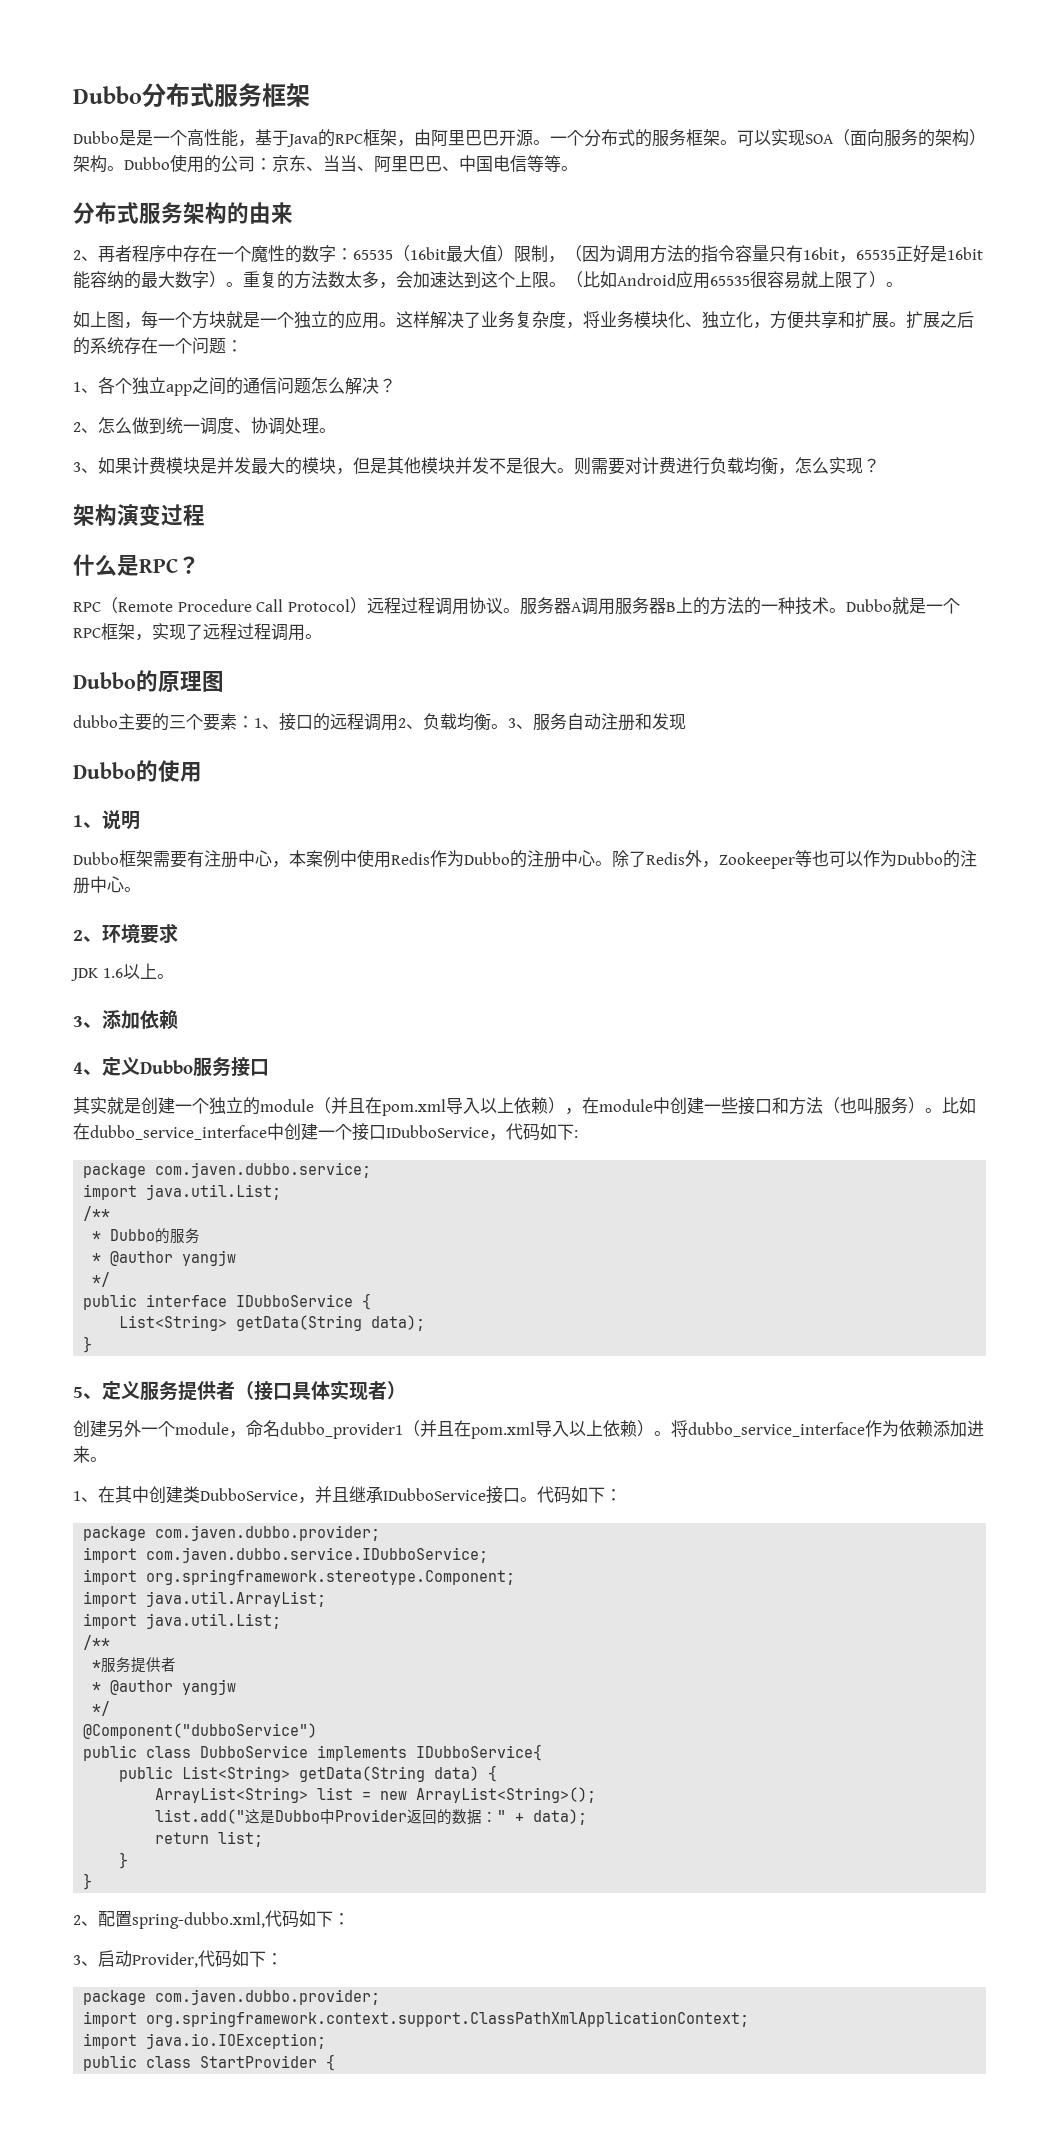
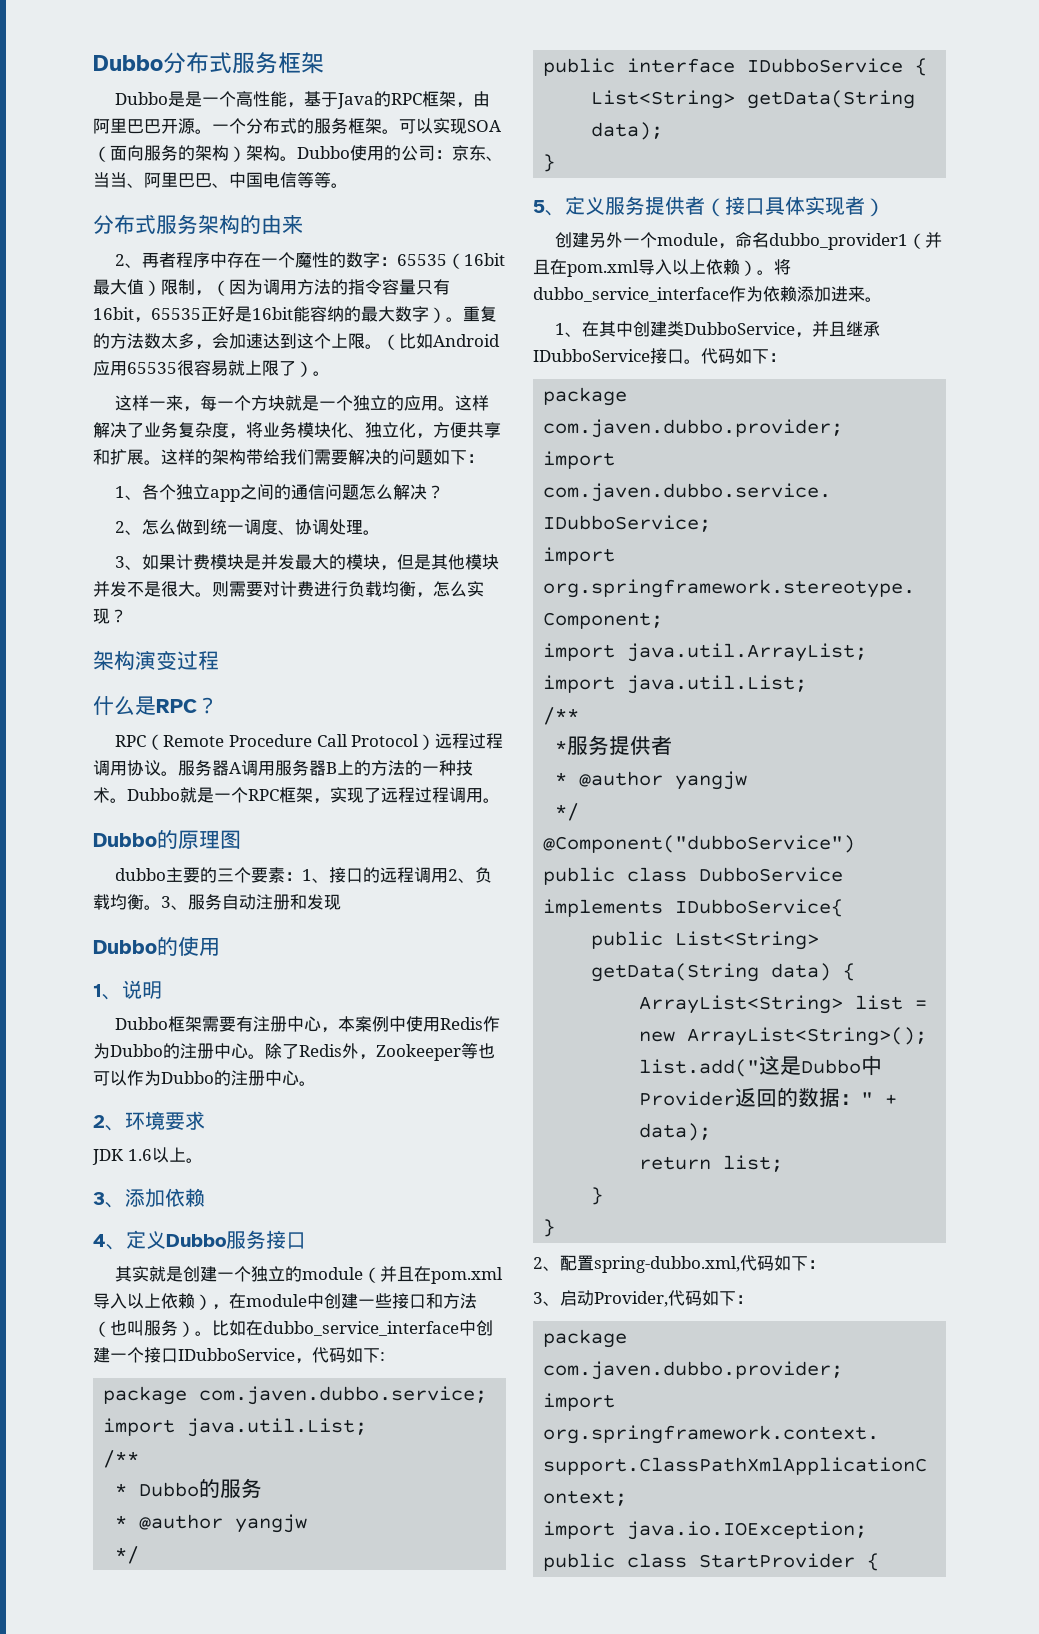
- 如上图，每一个方块就是一个独立的应用。
+ 这样一来，每一个方块就是一个独立的应用。
- 扩展之后的系统存在一个问题：
+ 这样的架构带给我们需要解决的问题如下：

